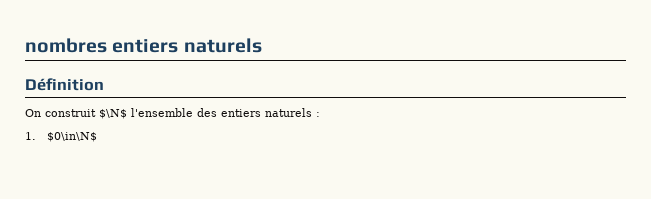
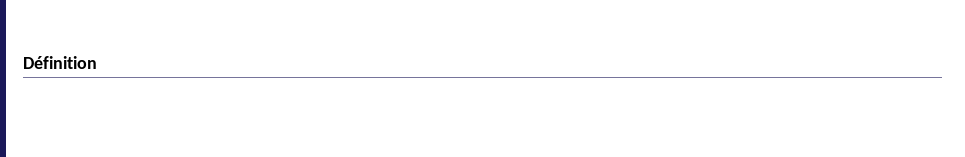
- nombres entiers naturels
  Définition
- On construit $\N$ l'ensemble des entiers naturels :
- 1. $0\in\N$

